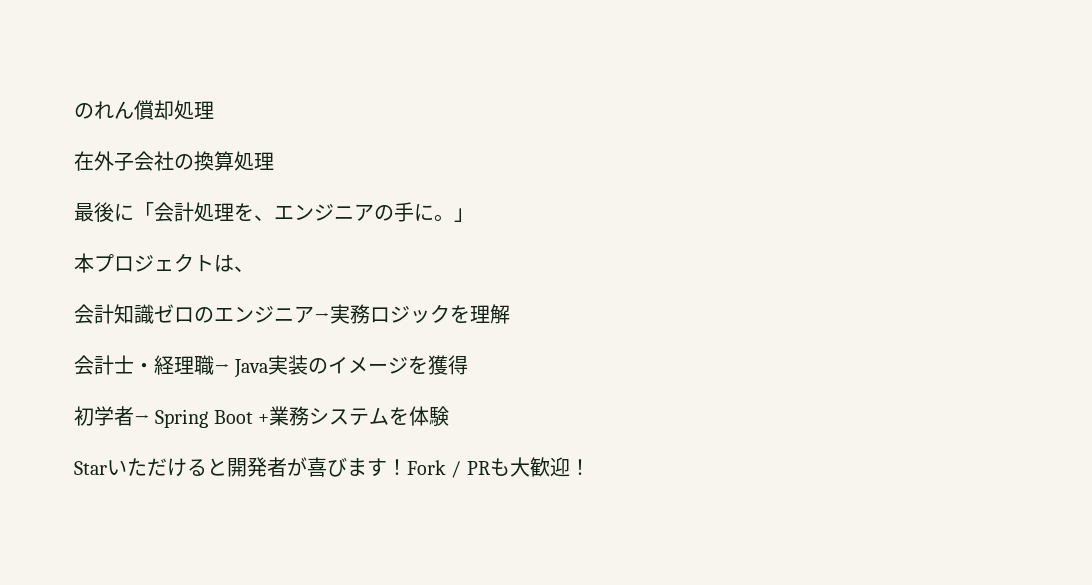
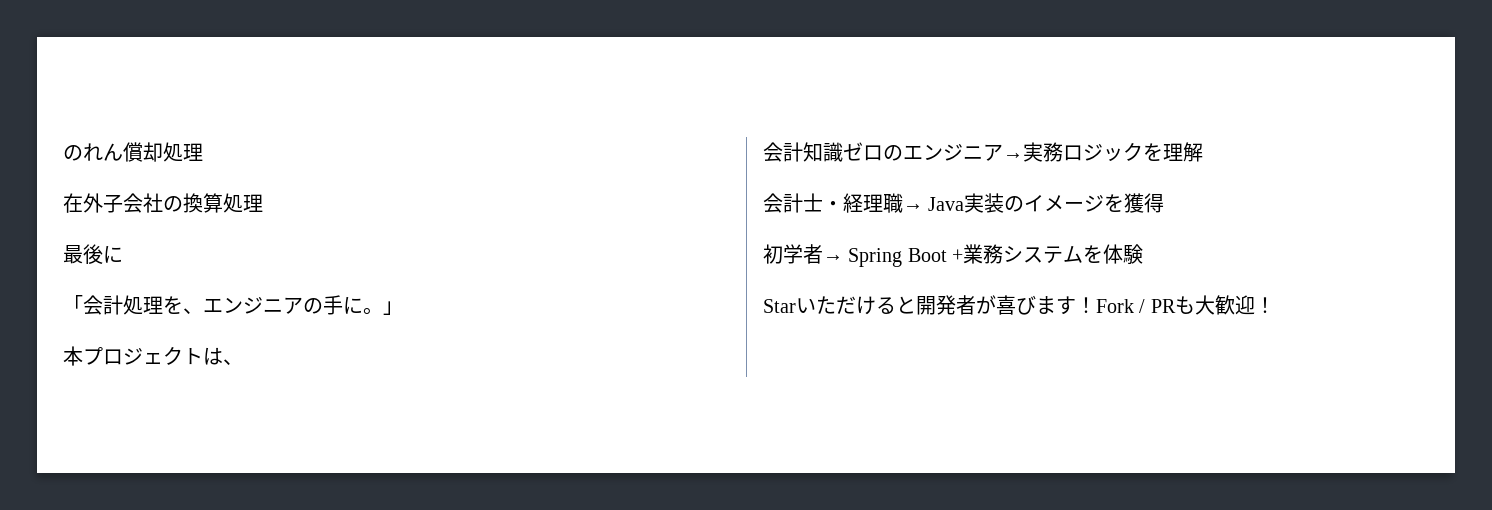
- 最後に「会計処理を、エンジニアの手に。」
+ 最後に
+ 「会計処理を、エンジニアの手に。」

